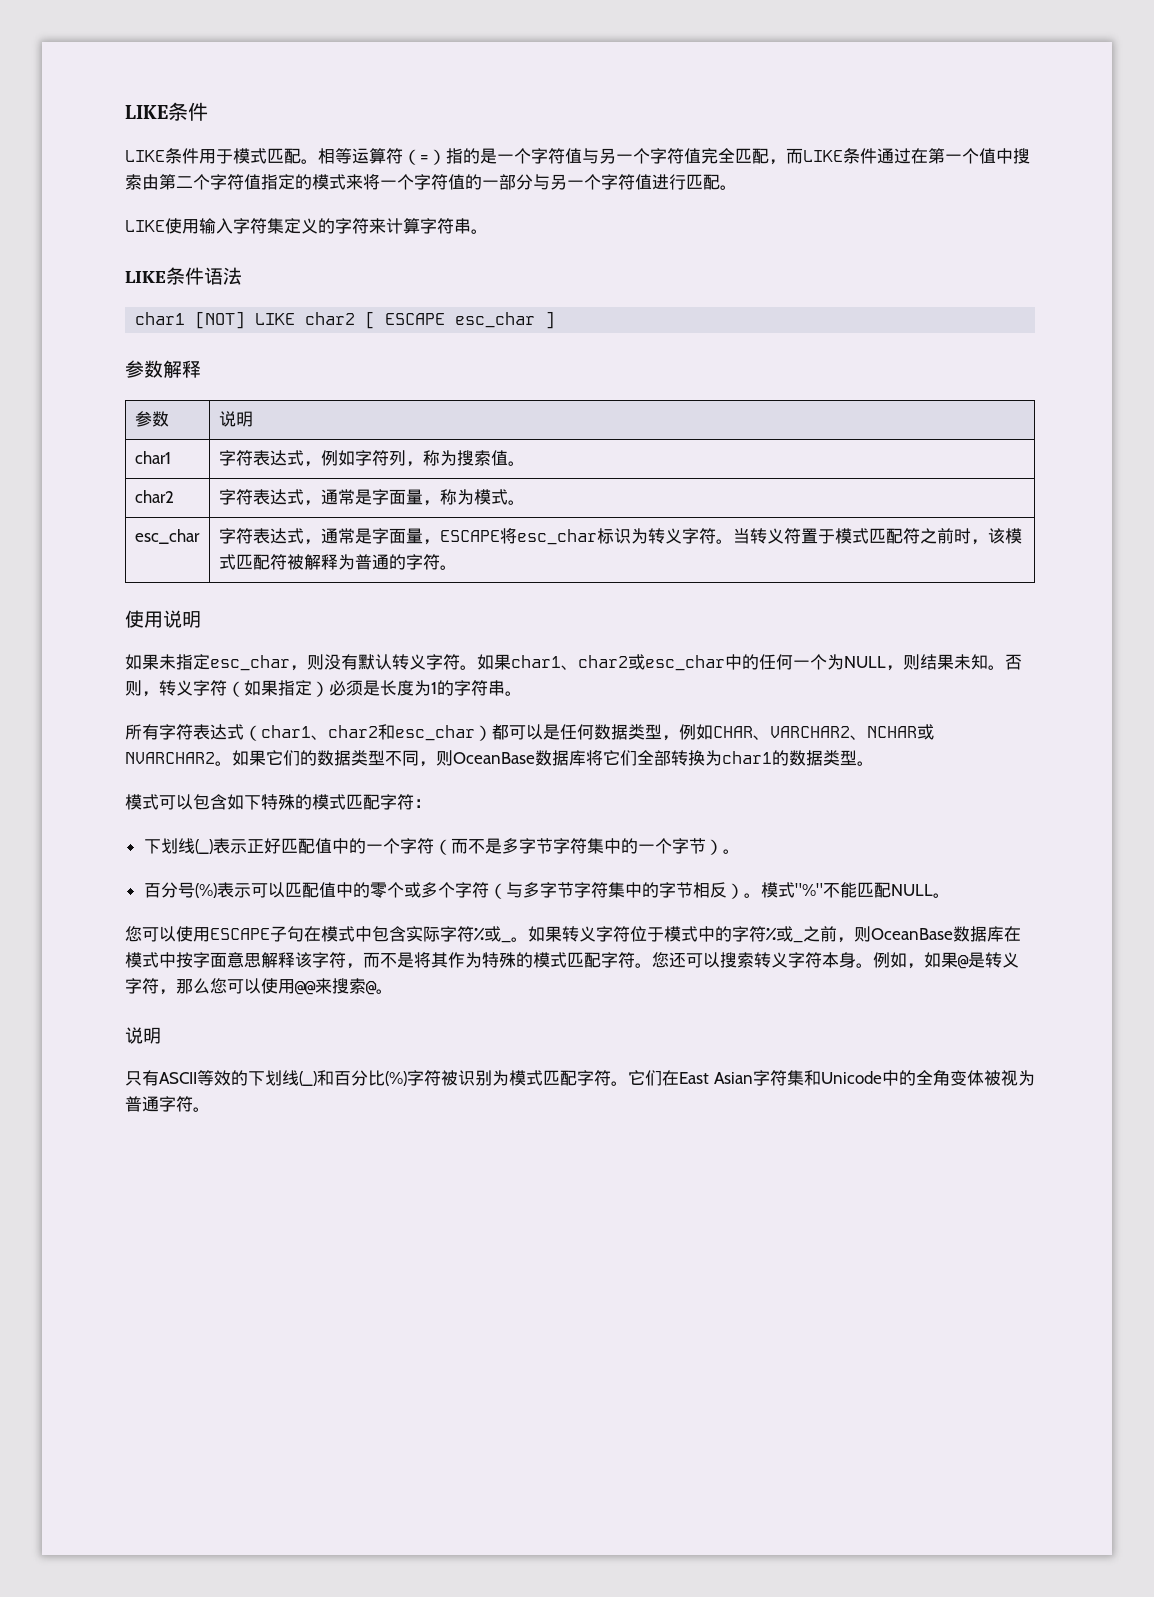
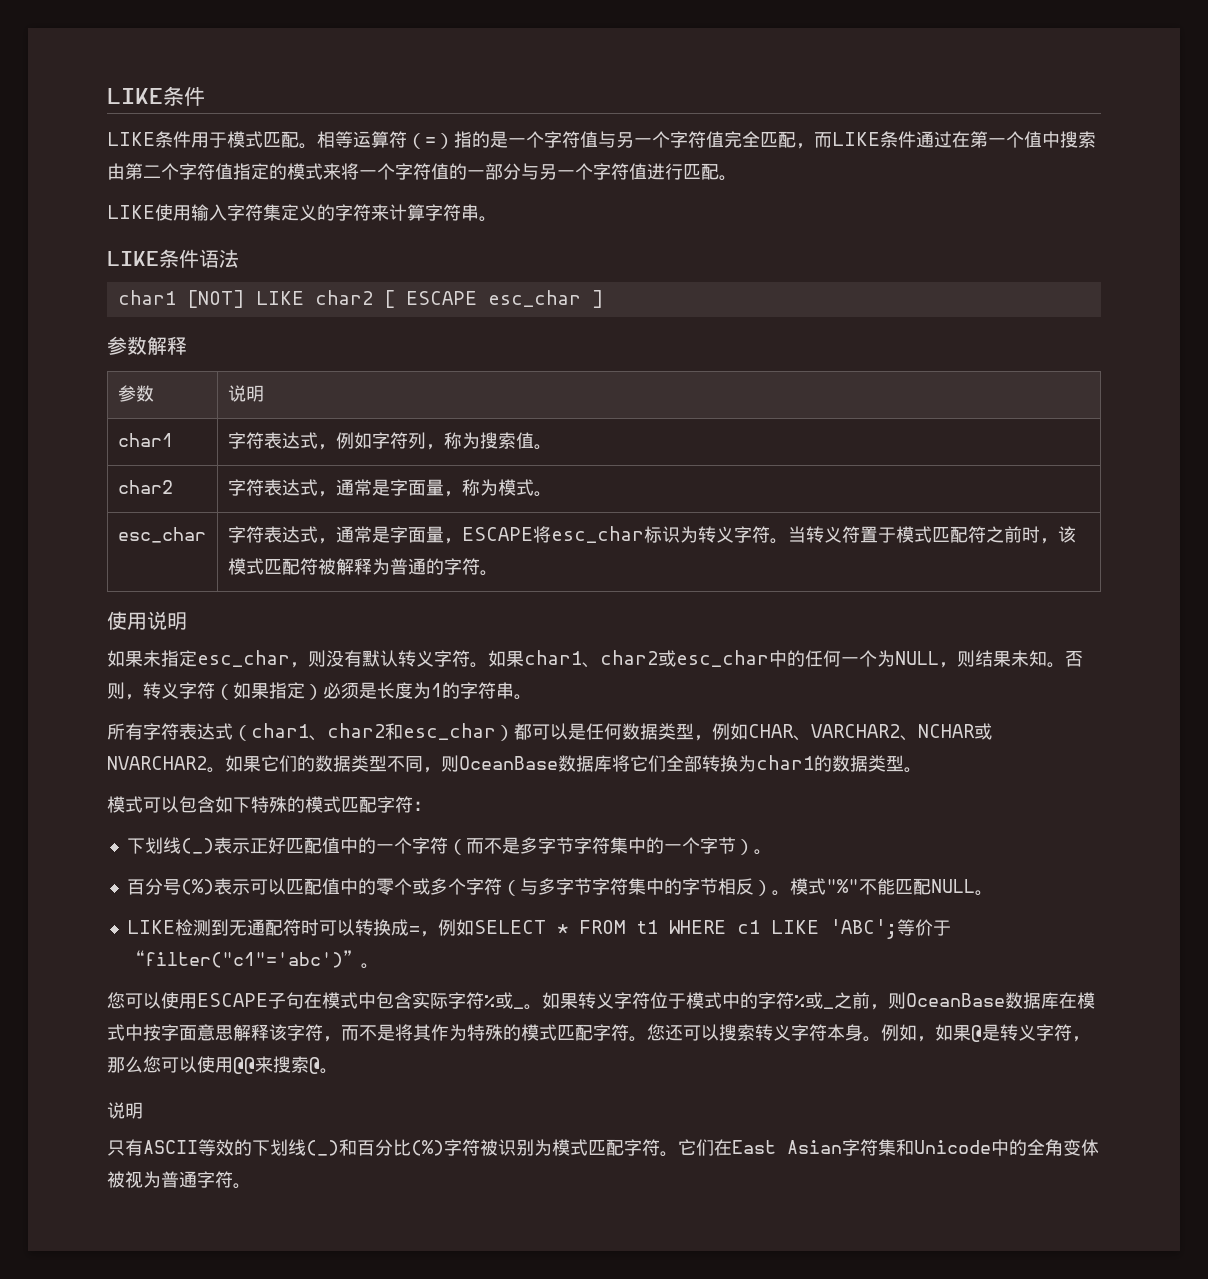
+ LIKE检测到无通配符时可以转换成=，例如SELECT * FROM t1 WHERE c1 LIKE 'ABC';等价于“filter("c1"='abc')”。

